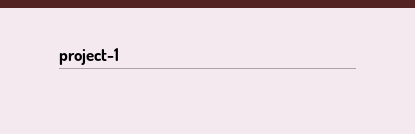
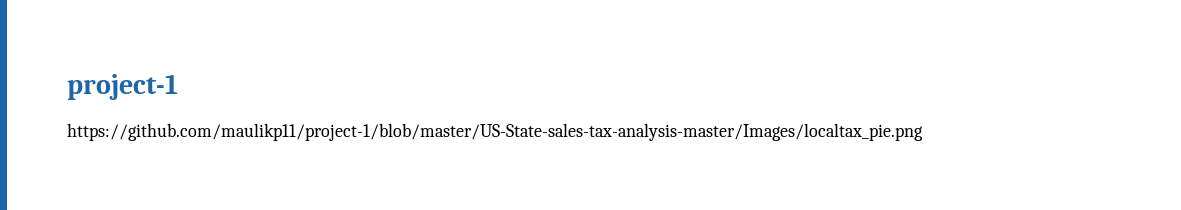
+ https://github.com/maulikp11/project-1/blob/master/US-State-sales-tax-analysis-master/Images/localtax_pie.png

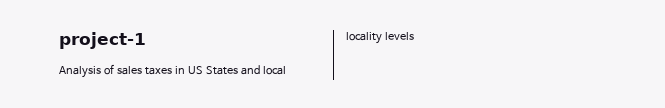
- https://github.com/maulikp11/project-1/blob/master/US-State-sales-tax-analysis-master/Images/localtax_pie.png
+ Analysis of sales taxes in US States and local locality levels

